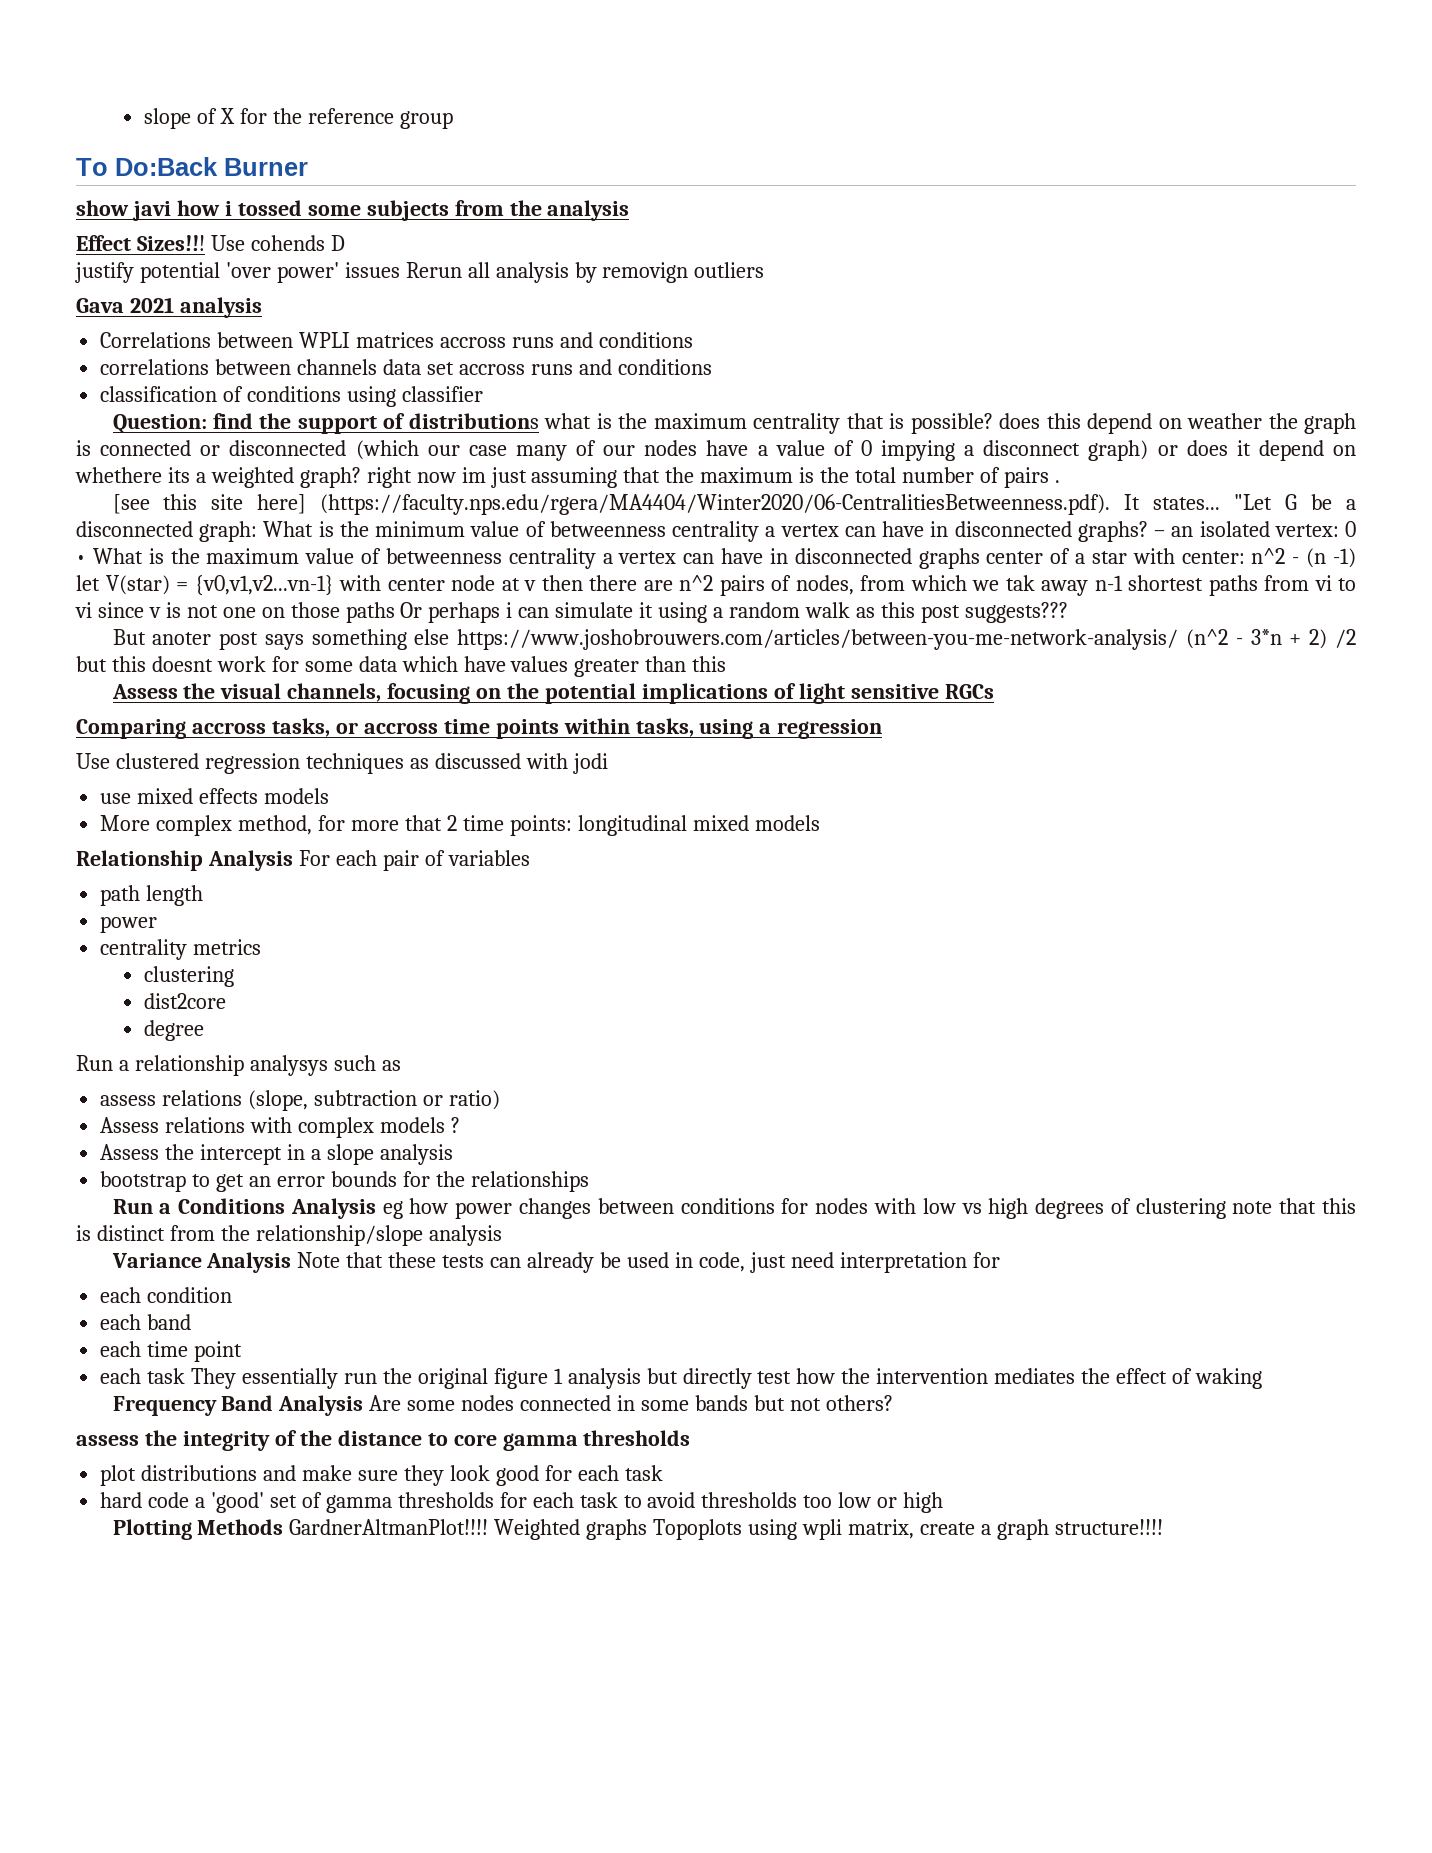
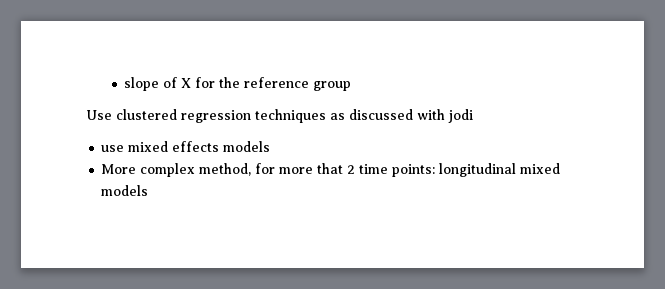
- To Do:Back Burner
- show javi how i tossed some subjects from the analysis
- Effect Sizes!!! Use cohends D
- justify potential 'over power' issues Rerun all analysis by removign outliers
- Gava 2021 analysis
- Correlations between WPLI matrices accross runs and conditions
- correlations between channels data set accross runs and conditions
- classification of conditions using classifier
- Question: find the support of distributions what is the maximum centrality that is possible? does this depend on weather the graph is connected or disconnected (which our case many of our nodes have a value of 0 impying a disconnect graph) or does it depend on whethere its a weighted graph? right now im just assuming that the maximum is the total number of pairs .
- [see this site here] (https://faculty.nps.edu/rgera/MA4404/Winter2020/06-CentralitiesBetweenness.pdf). It states... "Let G be a disconnected graph: What is the minimum value of betweenness centrality a vertex can have in disconnected graphs? – an isolated vertex: 0 • What is the maximum value of betweenness centrality a vertex can have in disconnected graphs center of a star with center: n^2 - (n -1) let V(star) = {v0,v1,v2...vn-1} with center node at v then there are n^2 pairs of nodes, from which we tak away n-1 shortest paths from vi to vi since v is not one on those paths Or perhaps i can simulate it using a random walk as this post suggests???
- But anoter post says something else https://www.joshobrouwers.com/articles/between-you-me-network-analysis/ (n^2 - 3*n + 2) /2 but this doesnt work for some data which have values greater than this
- Assess the visual channels, focusing on the potential implications of light sensitive RGCs
- Comparing accross tasks, or accross time points within tasks, using a regression
- Relationship Analysis For each pair of variables
- path length
- power
- centrality metrics
- clustering
- dist2core
- degree
- Run a relationship analysys such as
- assess relations (slope, subtraction or ratio)
- Assess relations with complex models ?
- Assess the intercept in a slope analysis
- bootstrap to get an error bounds for the relationships
- Run a Conditions Analysis eg how power changes between conditions for nodes with low vs high degrees of clustering note that this is distinct from the relationship/slope analysis
- Variance Analysis Note that these tests can already be used in code, just need interpretation for
- each condition
- each band
- each time point
- each task They essentially run the original figure 1 analysis but directly test how the intervention mediates the effect of waking
- Frequency Band Analysis Are some nodes connected in some bands but not others?
- assess the integrity of the distance to core gamma thresholds
- plot distributions and make sure they look good for each task
- hard code a 'good' set of gamma thresholds for each task to avoid thresholds too low or high
- Plotting Methods GardnerAltmanPlot!!!! Weighted graphs Topoplots using wpli matrix, create a graph structure!!!!

